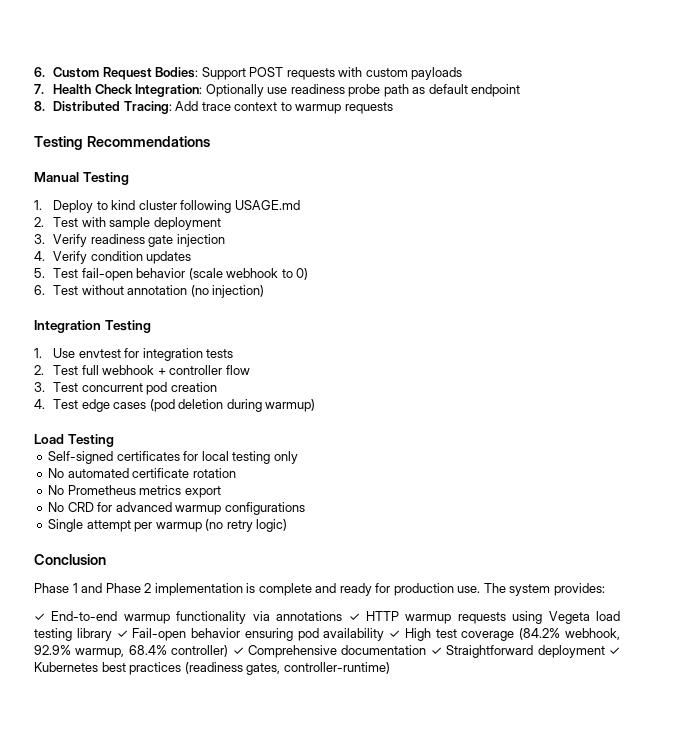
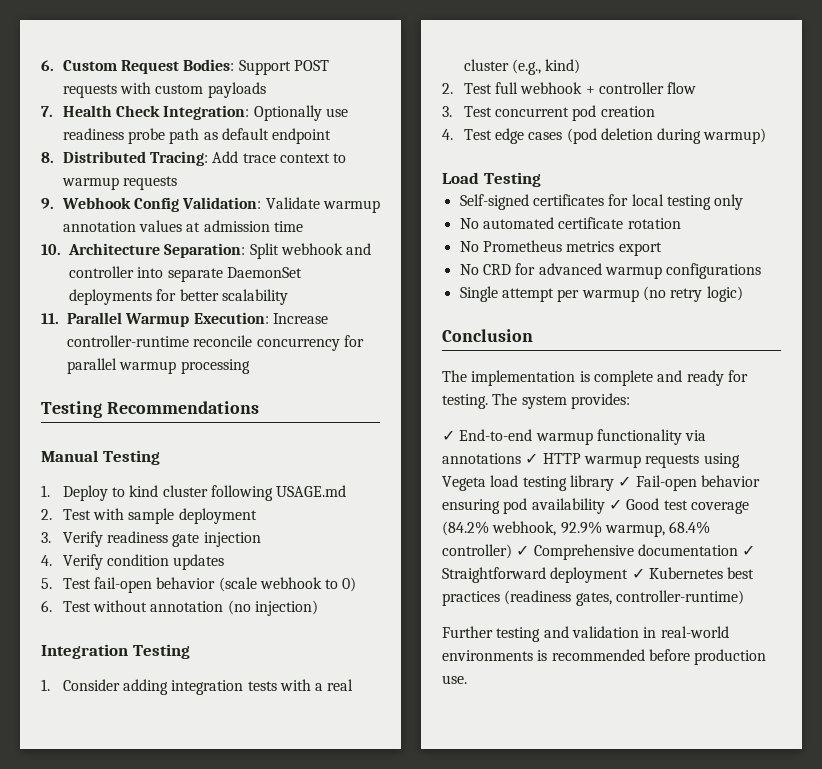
+ 9. Webhook Config Validation: Validate warmup annotation values at admission time
+ 10. Architecture Separation: Split webhook and controller into separate DaemonSet deployments for better scalability
+ 11. Parallel Warmup Execution: Increase controller-runtime reconcile concurrency for parallel warmup processing
- 1. Use envtest for integration tests
+ 1. Consider adding integration tests with a real cluster (e.g., kind)
- Phase 1 and Phase 2 implementation is complete and ready for production use.
+ The implementation is complete and ready for testing.
- ✓ End-to-end warmup functionality via annotations ✓ HTTP warmup requests using Vegeta load testing library ✓ Fail-open behavior ensuring pod availability ✓ High test coverage (84.2% webhook, 92.9% warmup, 68.4% controller) ✓ Comprehensive documentation ✓ Straightforward deployment ✓ Kubernetes best practices (readiness gates, controller-runtime)
+ ✓ End-to-end warmup functionality via annotations ✓ HTTP warmup requests using Vegeta load testing library ✓ Fail-open behavior ensuring pod availability ✓ Good test coverage (84.2% webhook, 92.9% warmup, 68.4% controller) ✓ Comprehensive documentation ✓ Straightforward deployment ✓ Kubernetes best practices (readiness gates, controller-runtime)
+ Further testing and validation in real-world environments is recommended before production use.

